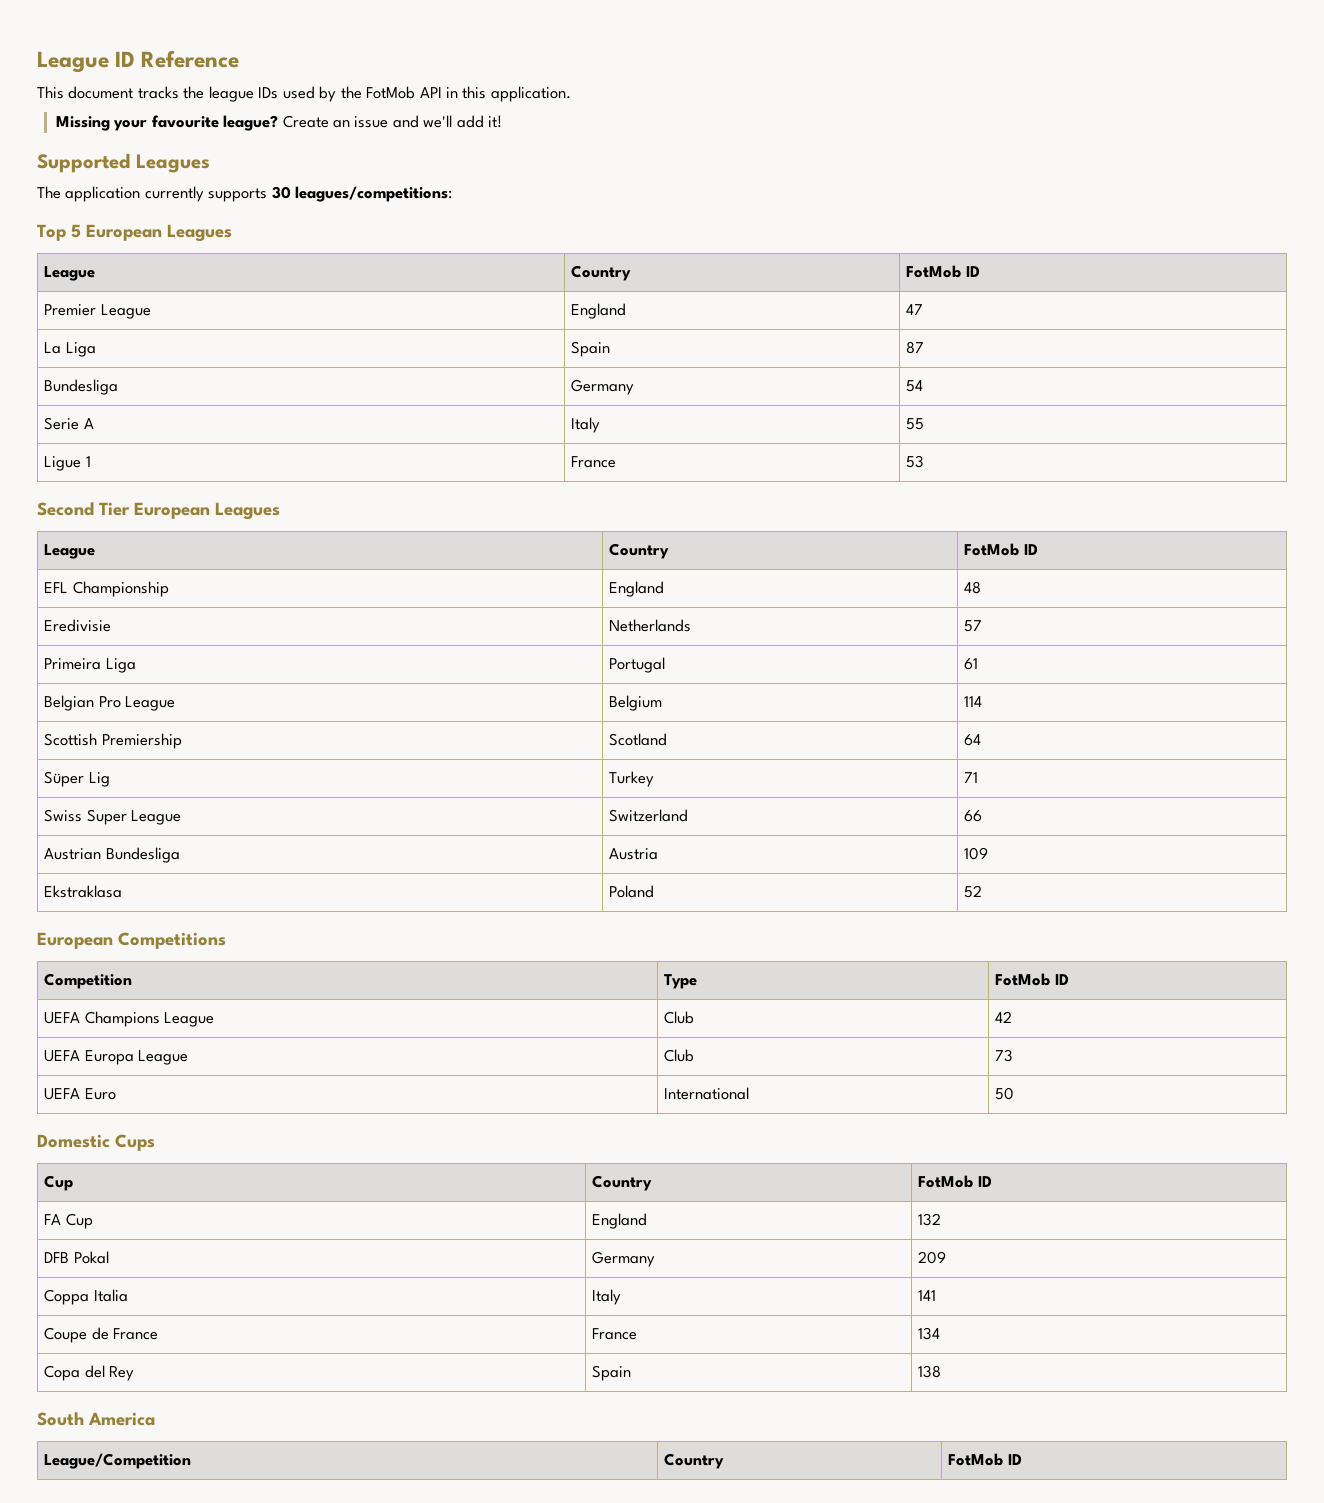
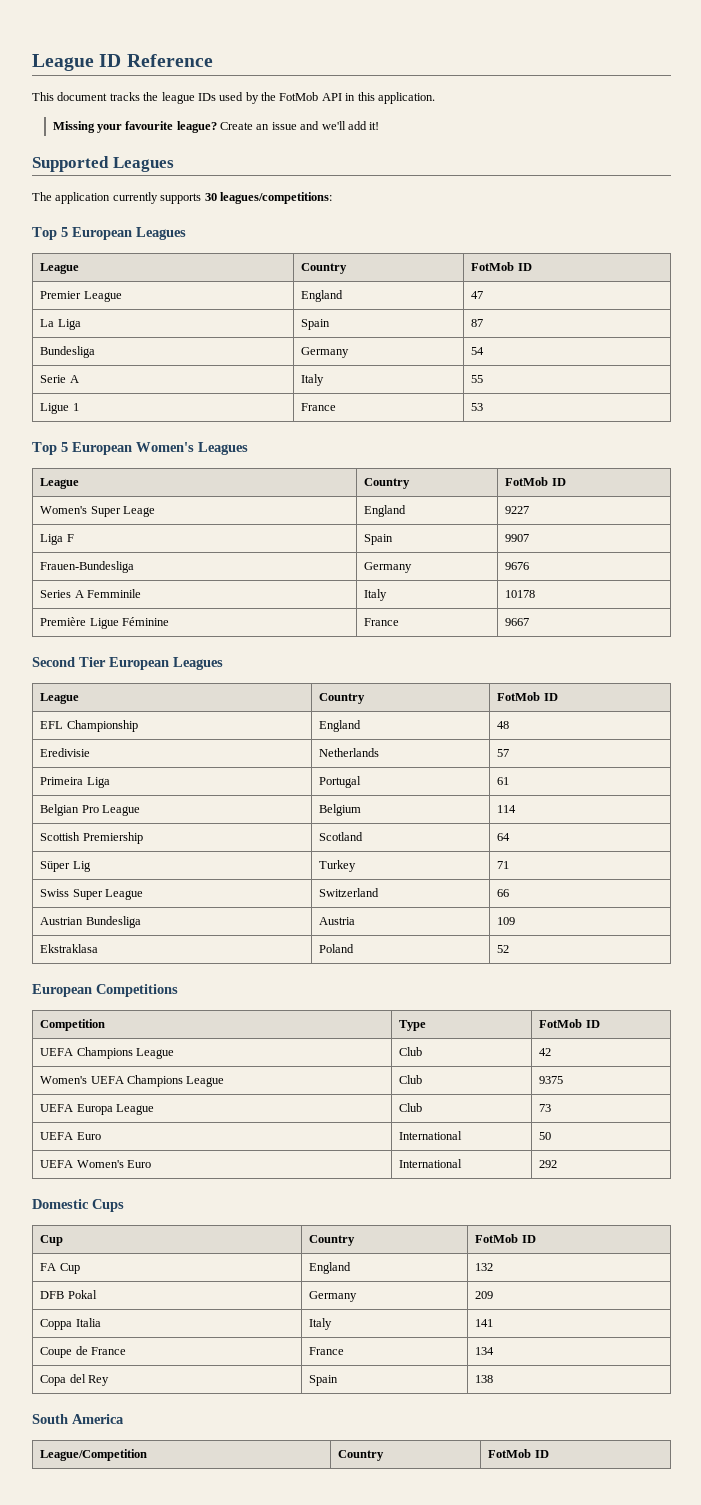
+ Top 5 European Women's Leagues
+ League | Country | FotMob ID
+ Women's Super Leage | England | 9227
+ Liga F | Spain | 9907
+ Frauen-Bundesliga | Germany | 9676
+ Series A Femminile | Italy | 10178
+ Première Ligue Féminine | France | 9667
+ Women's UEFA Champions League | Club | 9375
+ UEFA Women's Euro | International | 292

